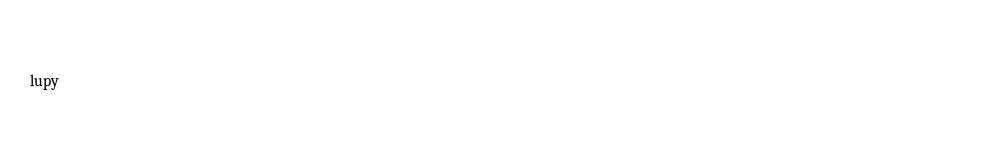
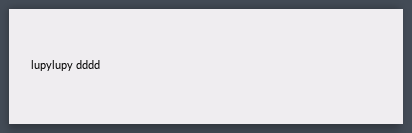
- lupy
+ lupylupy dddd

